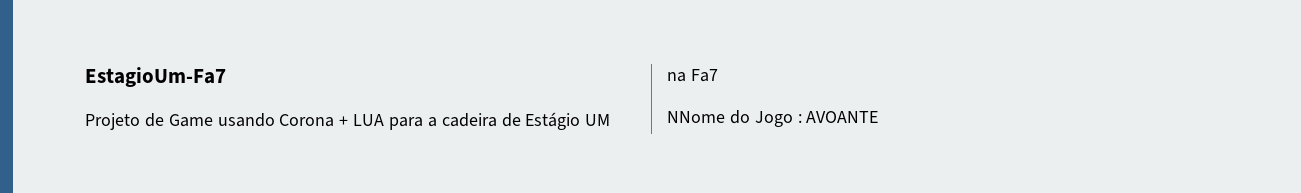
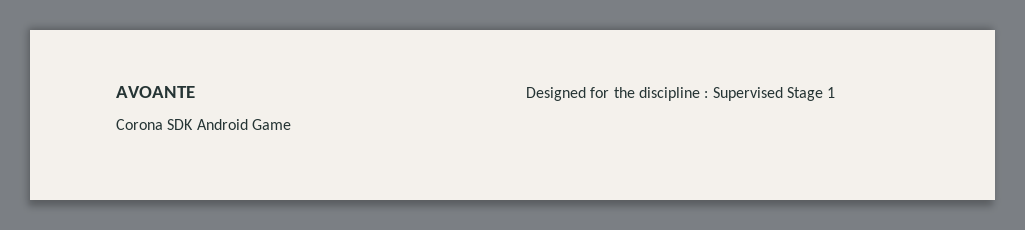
- EstagioUm-Fa7
- Projeto de Game usando Corona + LUA para a cadeira de Estágio UM na Fa7
- NNome do Jogo : AVOANTE
+ AVOANTE
+ Corona SDK Android Game
+ Designed for the discipline : Supervised Stage 1

